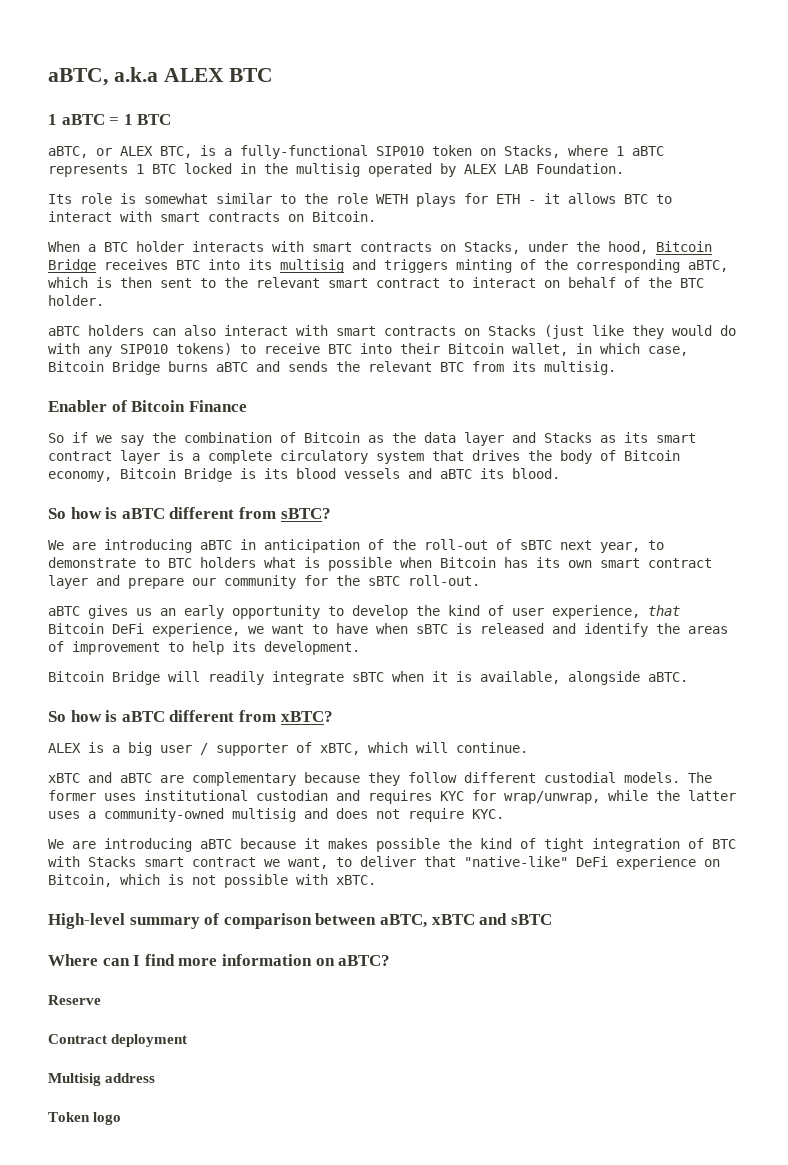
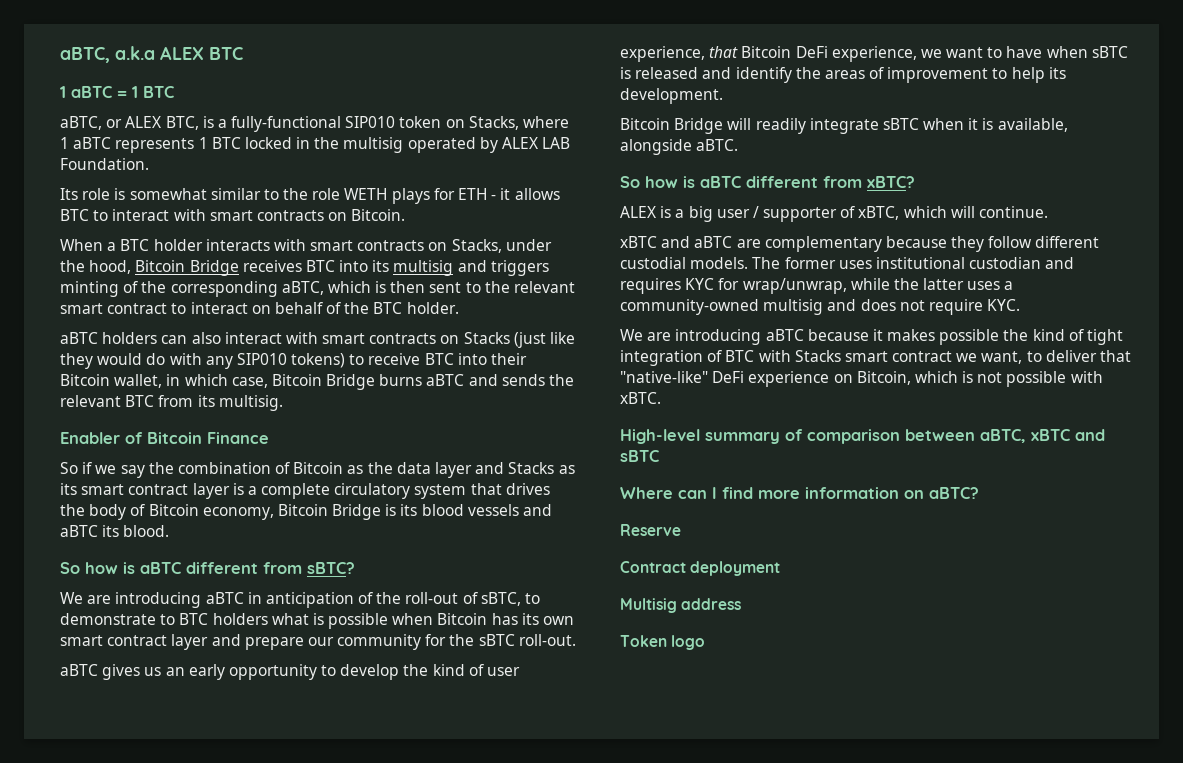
- We are introducing aBTC in anticipation of the roll-out of sBTC next year, to demonstrate to BTC holders what is possible when Bitcoin has its own smart contract layer and prepare our community for the sBTC roll-out.
+ We are introducing aBTC in anticipation of the roll-out of sBTC, to demonstrate to BTC holders what is possible when Bitcoin has its own smart contract layer and prepare our community for the sBTC roll-out.

